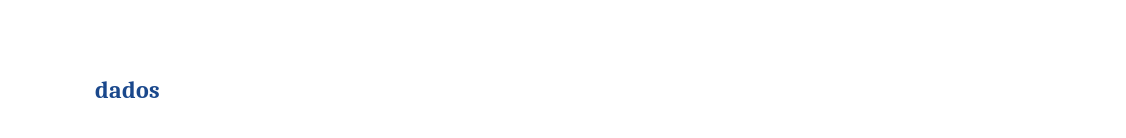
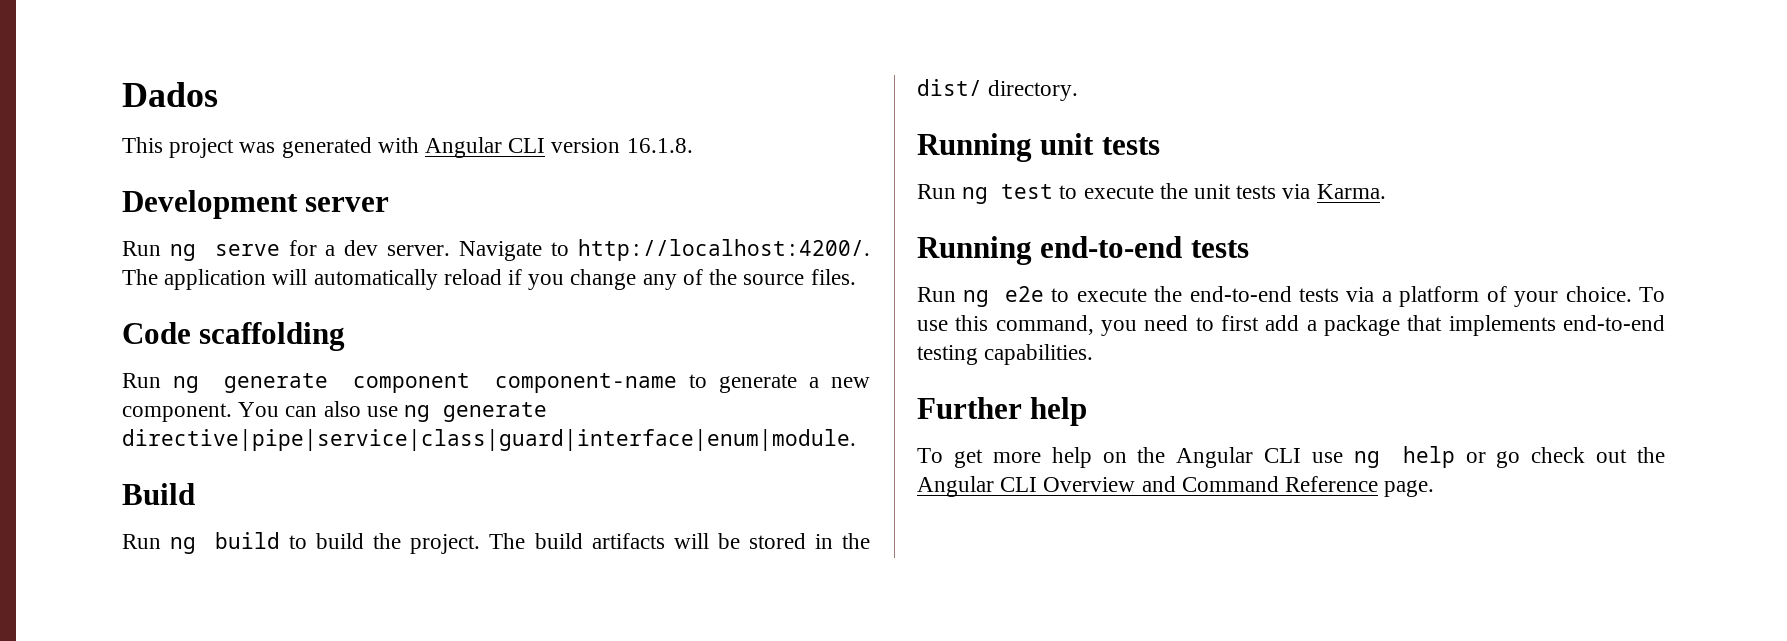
- dados
+ Dados
+ This project was generated with Angular CLI version 16.1.8.
+ Development server
+ Run ng serve for a dev server. Navigate to http://localhost:4200/. The application will automatically reload if you change any of the source files.
+ Code scaffolding
+ Run ng generate component component-name to generate a new component. You can also use ng generate directive|pipe|service|class|guard|interface|enum|module.
+ Build
+ Run ng build to build the project. The build artifacts will be stored in the dist/ directory.
+ Running unit tests
+ Run ng test to execute the unit tests via Karma.
+ Running end-to-end tests
+ Run ng e2e to execute the end-to-end tests via a platform of your choice. To use this command, you need to first add a package that implements end-to-end testing capabilities.
+ Further help
+ To get more help on the Angular CLI use ng help or go check out the Angular CLI Overview and Command Reference page.

